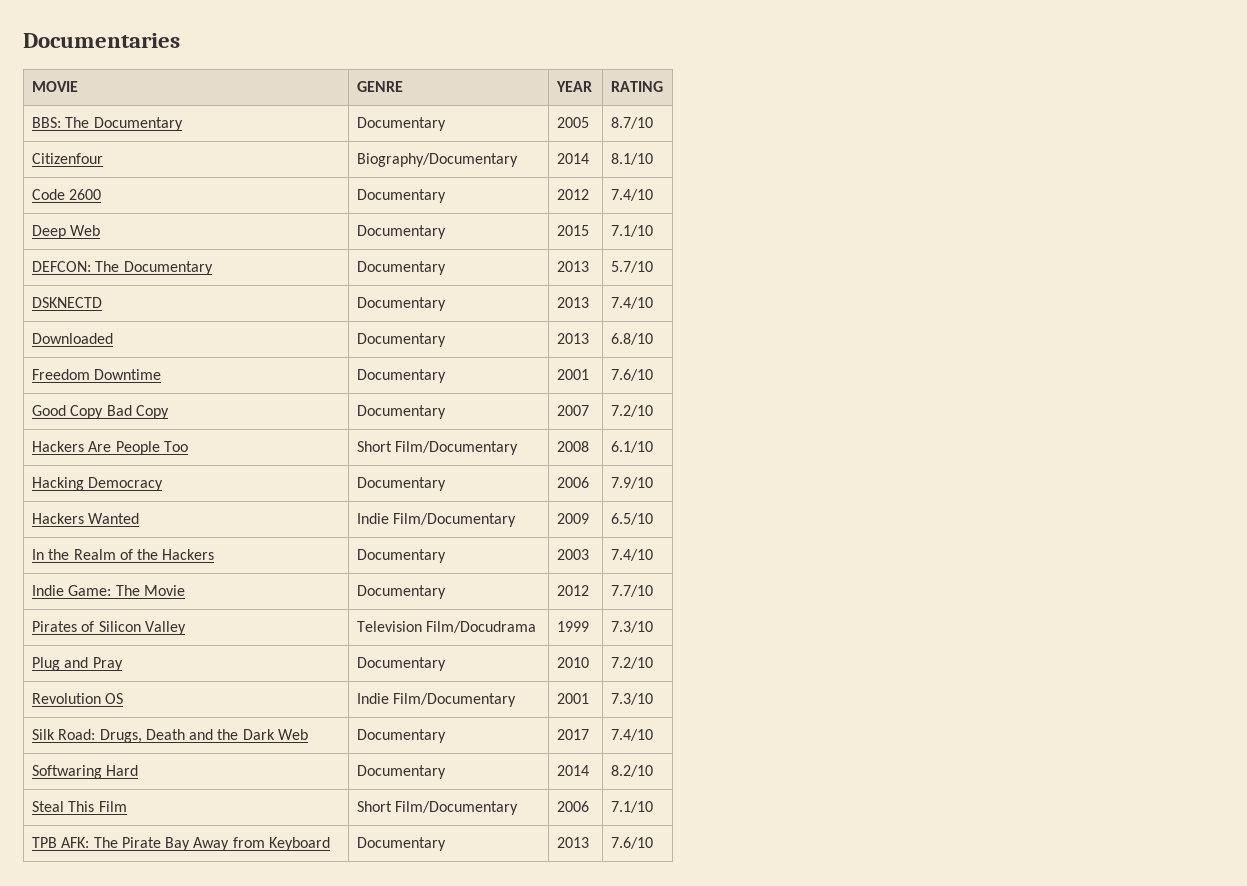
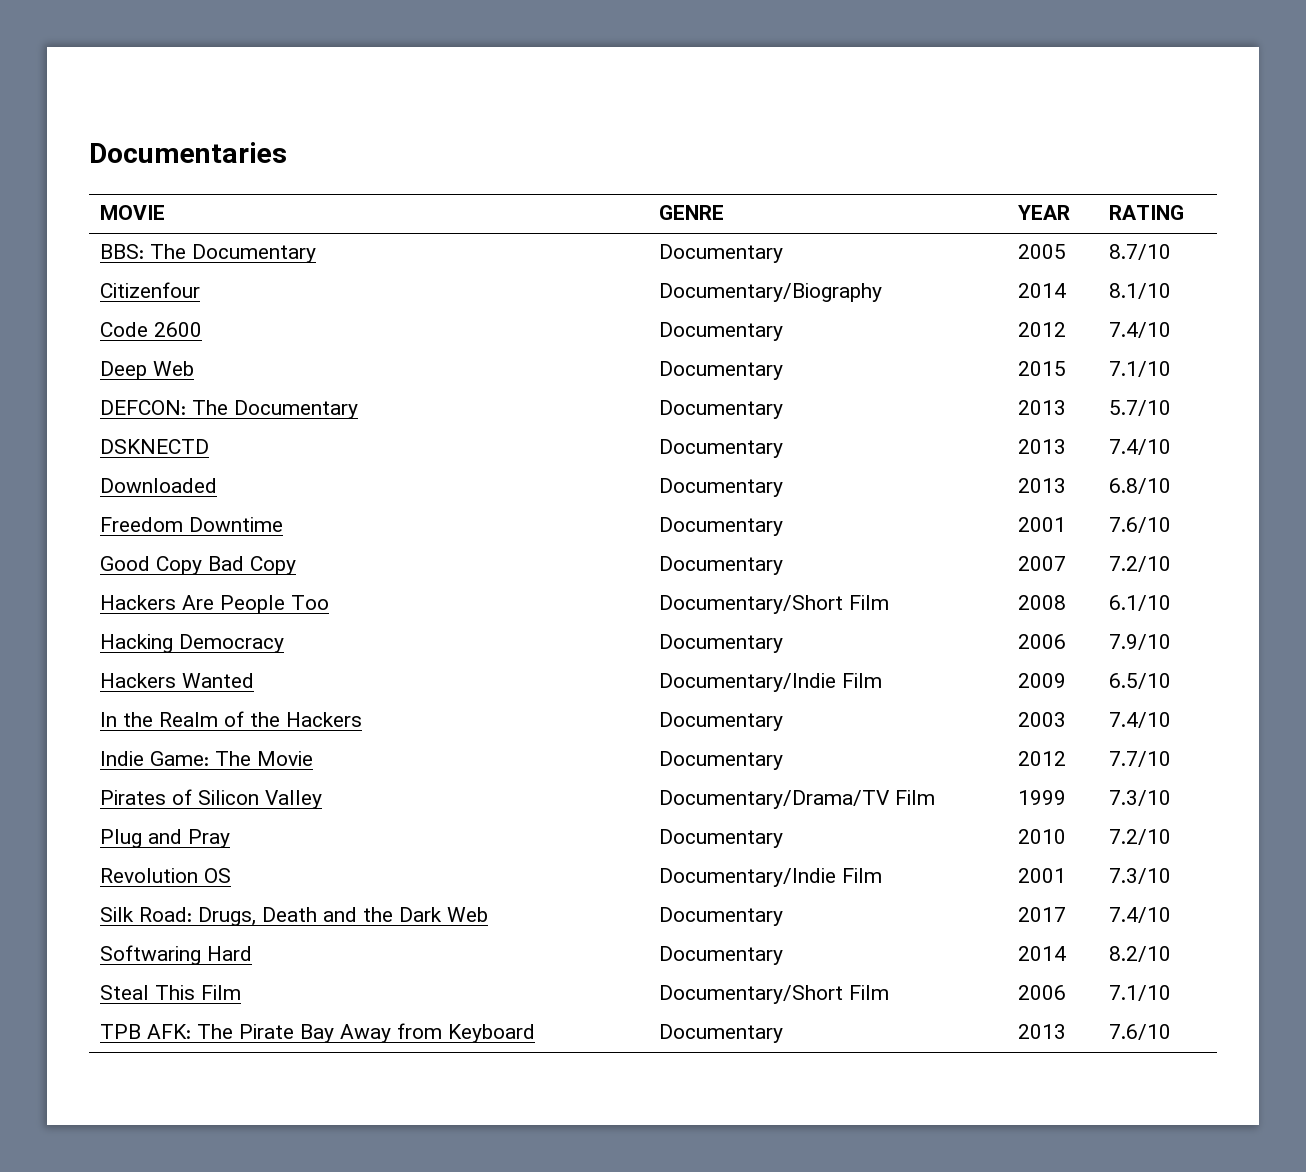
- Citizenfour | Biography/Documentary | 2014 | 8.1/10
+ Citizenfour | Documentary/Biography | 2014 | 8.1/10
- Hackers Are People Too | Short Film/Documentary | 2008 | 6.1/10
+ Hackers Are People Too | Documentary/Short Film | 2008 | 6.1/10
- Hackers Wanted | Indie Film/Documentary | 2009 | 6.5/10
+ Hackers Wanted | Documentary/Indie Film | 2009 | 6.5/10
- Pirates of Silicon Valley | Television Film/Docudrama | 1999 | 7.3/10
+ Pirates of Silicon Valley | Documentary/Drama/TV Film | 1999 | 7.3/10
- Revolution OS | Indie Film/Documentary | 2001 | 7.3/10
+ Revolution OS | Documentary/Indie Film | 2001 | 7.3/10
- Steal This Film | Short Film/Documentary | 2006 | 7.1/10
+ Steal This Film | Documentary/Short Film | 2006 | 7.1/10

